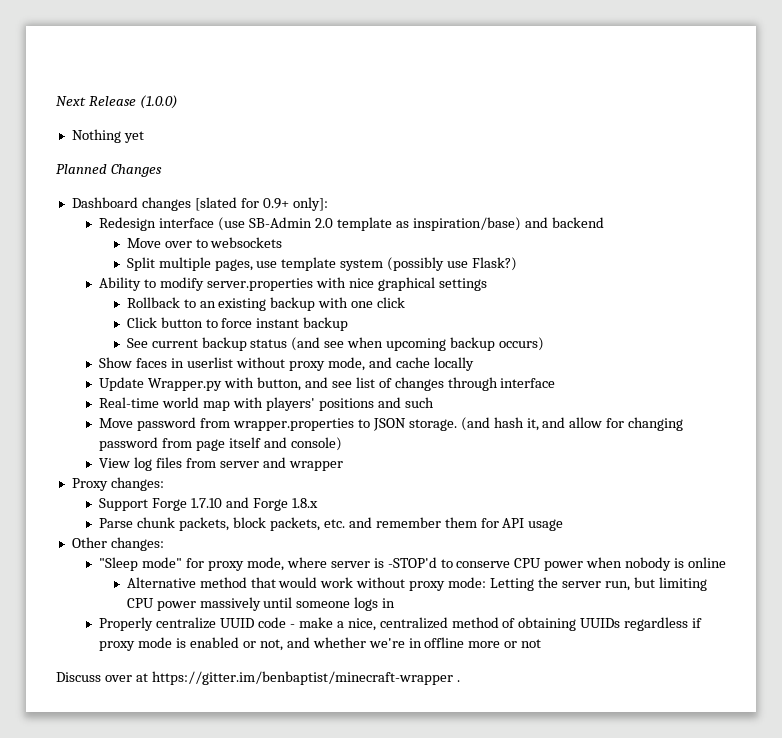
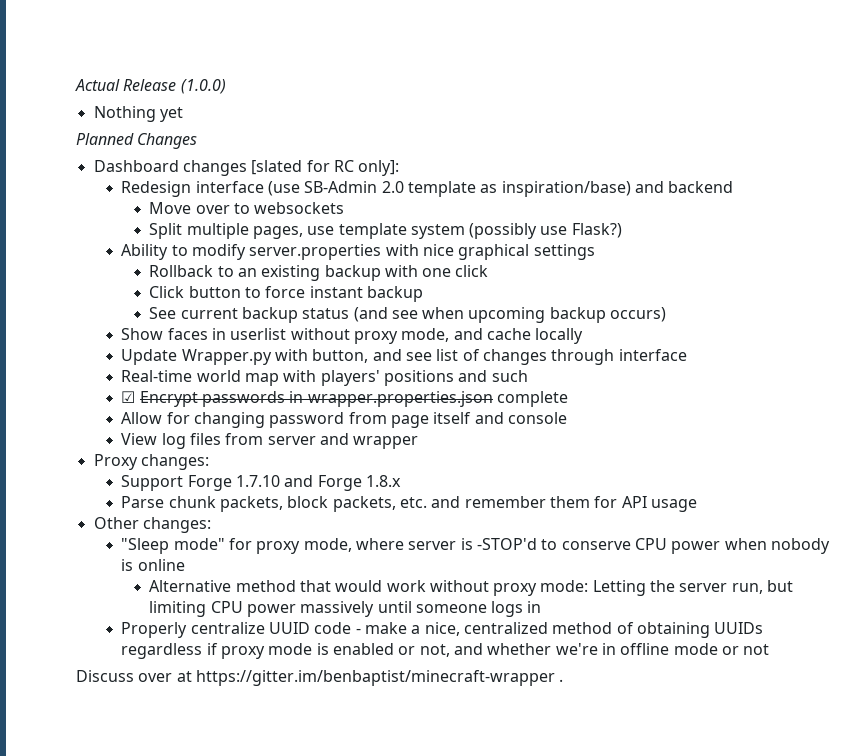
- Next Release (1.0.0)
+ Actual Release (1.0.0)
- Dashboard changes [slated for 0.9+ only]:
+ Dashboard changes [slated for RC only]:
- Move password from wrapper.properties to JSON storage. (and hash it, and allow for changing password from page itself and console)
+ ☑ Encrypt passwords in wrapper.properties.json complete
+ Allow for changing password from page itself and console
- Properly centralize UUID code - make a nice, centralized method of obtaining UUIDs regardless if proxy mode is enabled or not, and whether we're in offline more or not
+ Properly centralize UUID code - make a nice, centralized method of obtaining UUIDs regardless if proxy mode is enabled or not, and whether we're in offline mode or not

